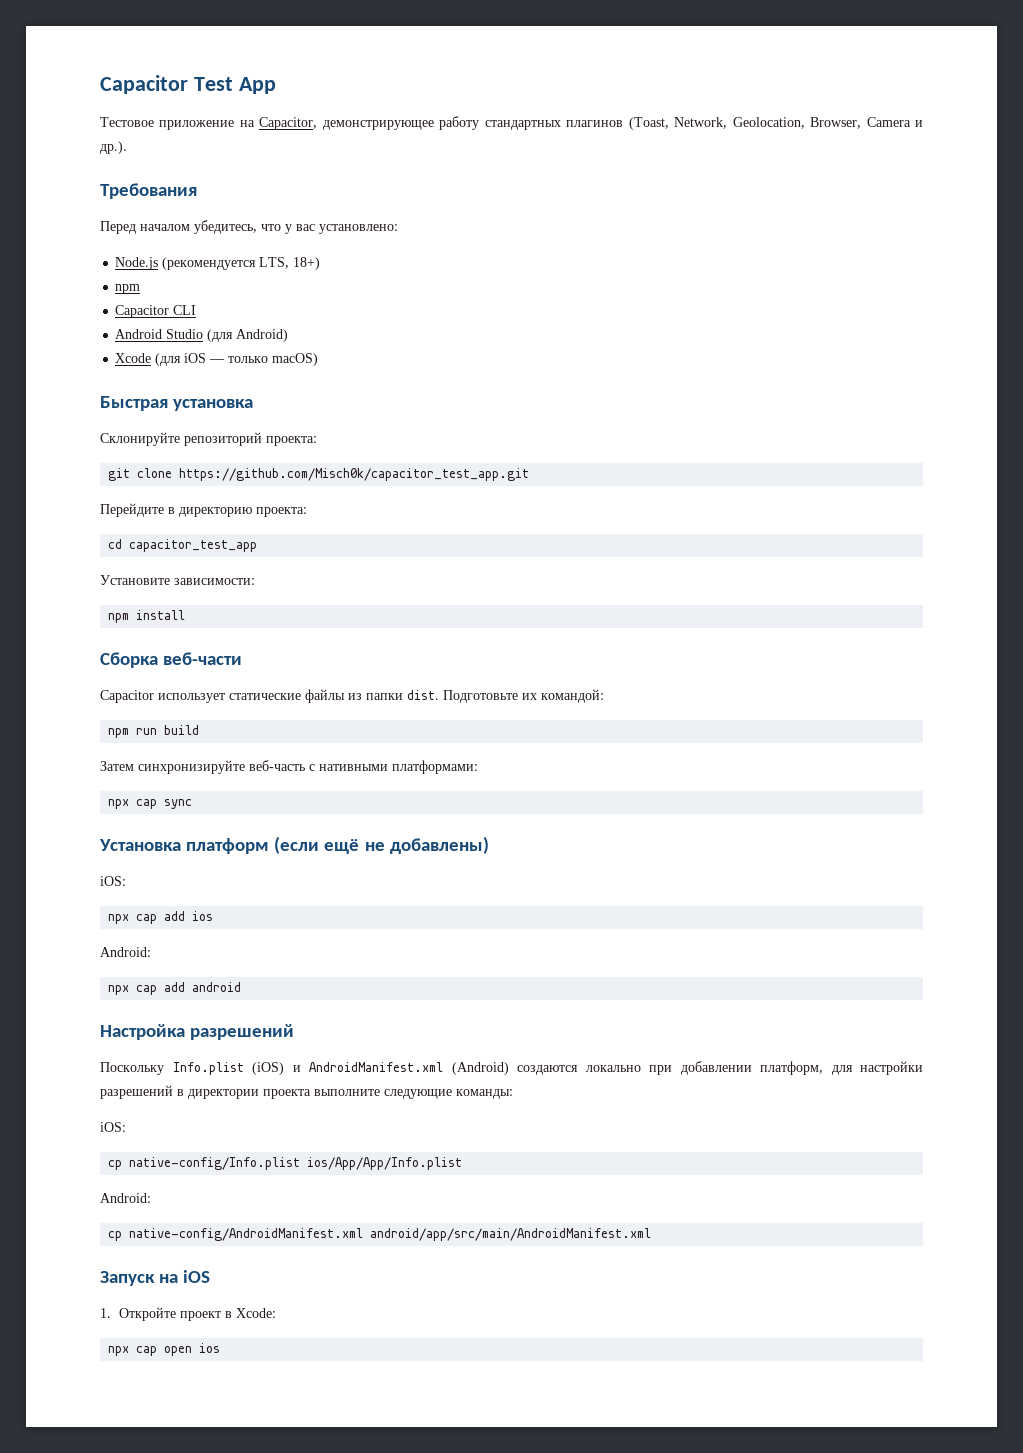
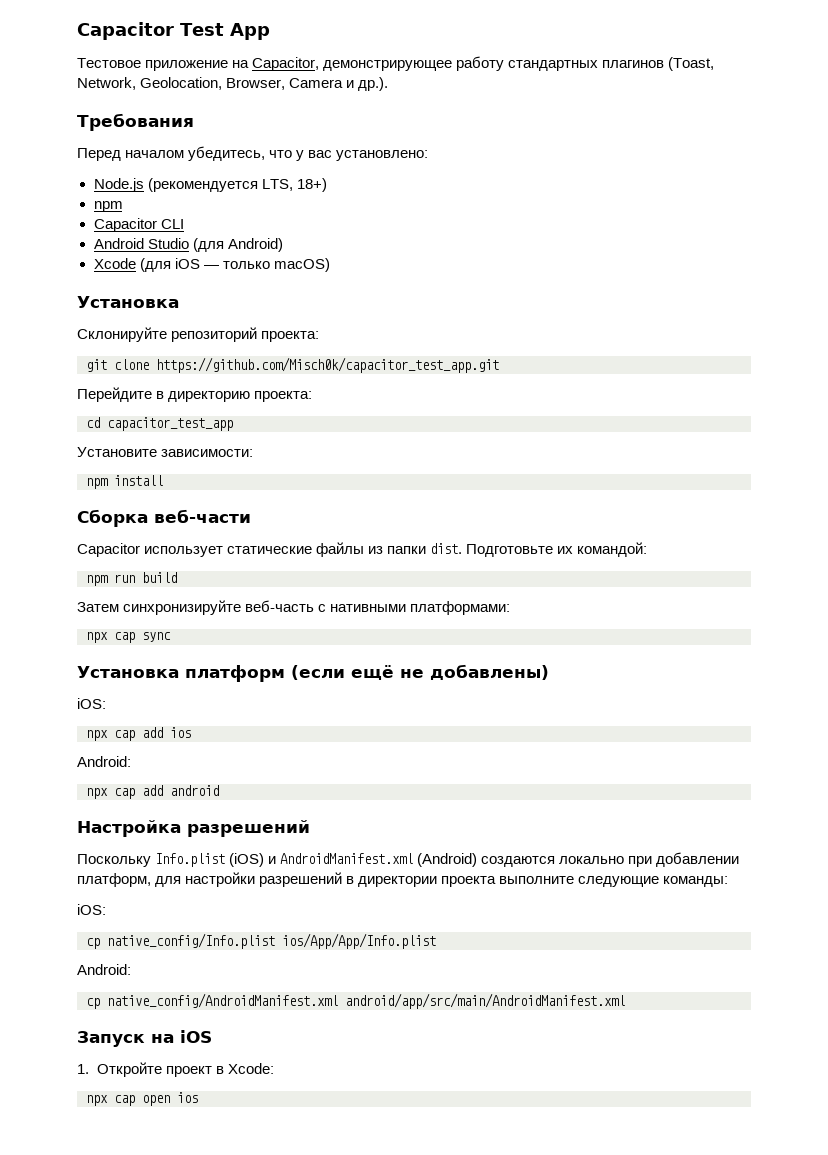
  Xcode (для iOS — только macOS)
- Быстрая установка
+ Установка
- cp native-config/Info.plist ios/App/App/Info.plist
+ cp native_config/Info.plist ios/App/App/Info.plist
- cp native-config/AndroidManifest.xml android/app/src/main/AndroidManifest.xml
+ cp native_config/AndroidManifest.xml android/app/src/main/AndroidManifest.xml

